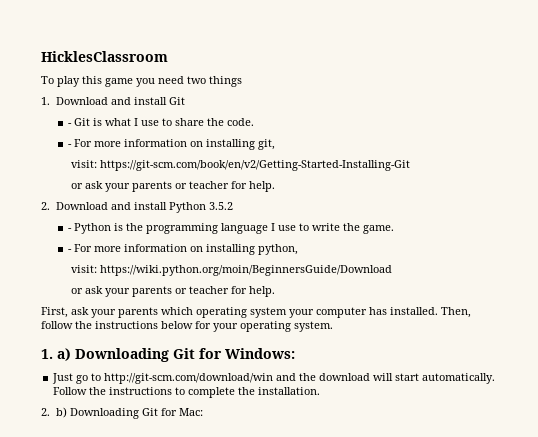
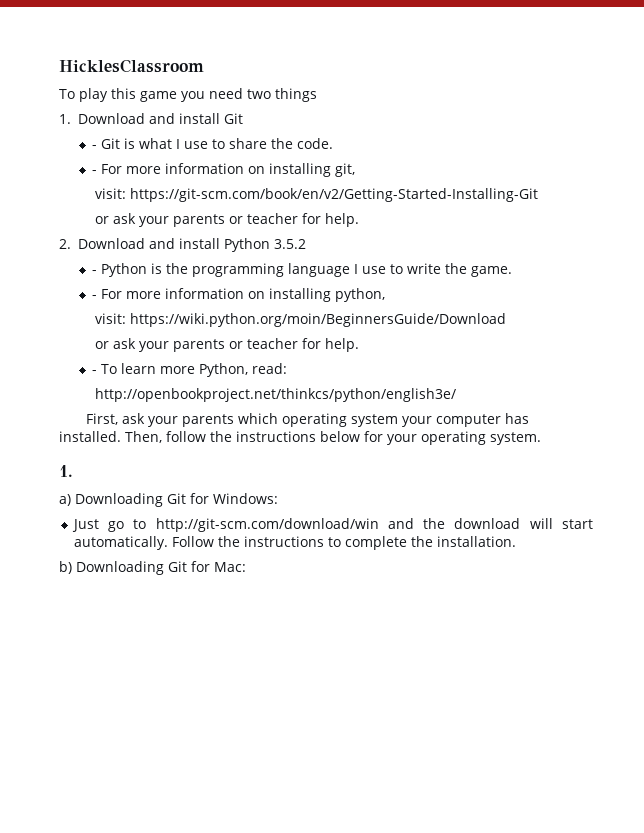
+ - To learn more Python, read:
+ http://openbookproject.net/thinkcs/python/english3e/
  Then, follow the instructions below for your operating system.
- 1. a) Downloading Git for Windows:
+ 1.
+ a) Downloading Git for Windows:
- 2. b) Downloading Git for Mac:
+ b) Downloading Git for Mac:

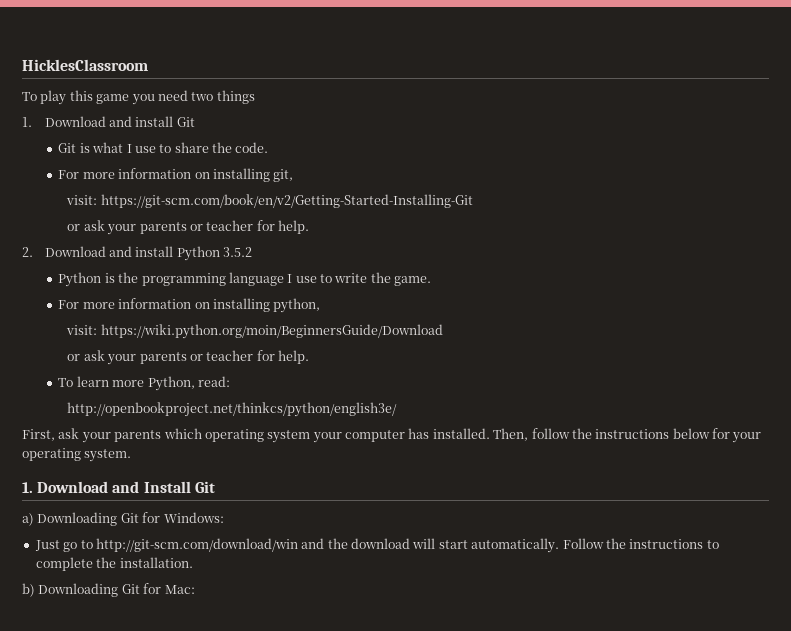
- - Git is what I use to share the code.
+ Git is what I use to share the code.
- - For more information on installing git,
+ For more information on installing git,
- - Python is the programming language I use to write the game.
+ Python is the programming language I use to write the game.
- - For more information on installing python,
+ For more information on installing python,
- - To learn more Python, read:
+ To learn more Python, read:
  Then, follow the instructions below for your operating system.
- 1.
+ 1. Download and Install Git

